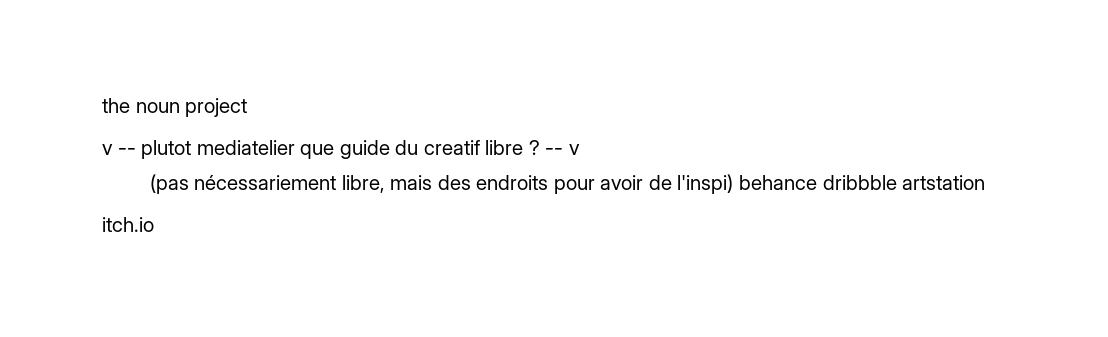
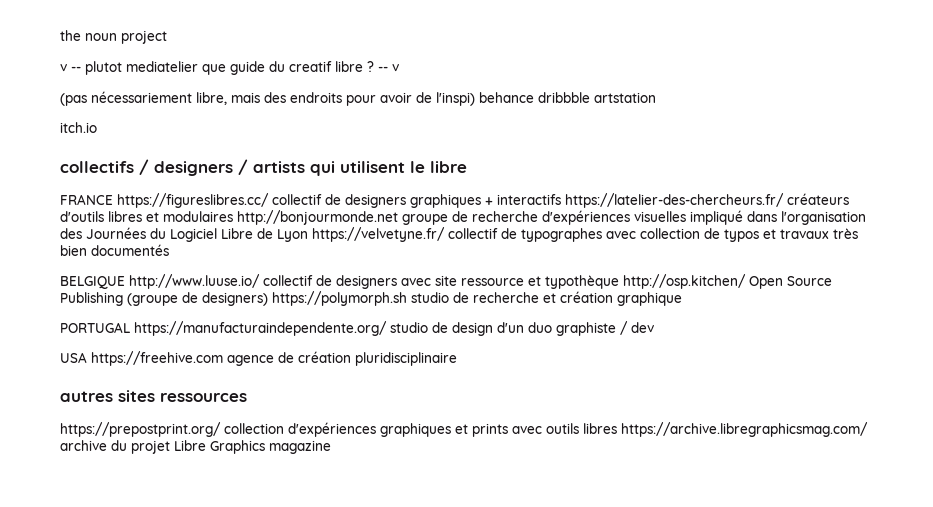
+ collectifs / designers / artists qui utilisent le libre
+ FRANCE https://figureslibres.cc/ collectif de designers graphiques + interactifs https://latelier-des-chercheurs.fr/ créateurs d'outils libres et modulaires http://bonjourmonde.net groupe de recherche d'expériences visuelles impliqué dans l'organisation des Journées du Logiciel Libre de Lyon https://velvetyne.fr/ collectif de typographes avec collection de typos et travaux très bien documentés
+ BELGIQUE http://www.luuse.io/ collectif de designers avec site ressource et typothèque http://osp.kitchen/ Open Source Publishing (groupe de designers) https://polymorph.sh studio de recherche et création graphique
+ PORTUGAL https://manufacturaindependente.org/ studio de design d'un duo graphiste / dev
+ USA https://freehive.com agence de création pluridisciplinaire
+ autres sites ressources
+ https://prepostprint.org/ collection d'expériences graphiques et prints avec outils libres https://archive.libregraphicsmag.com/ archive du projet Libre Graphics magazine

